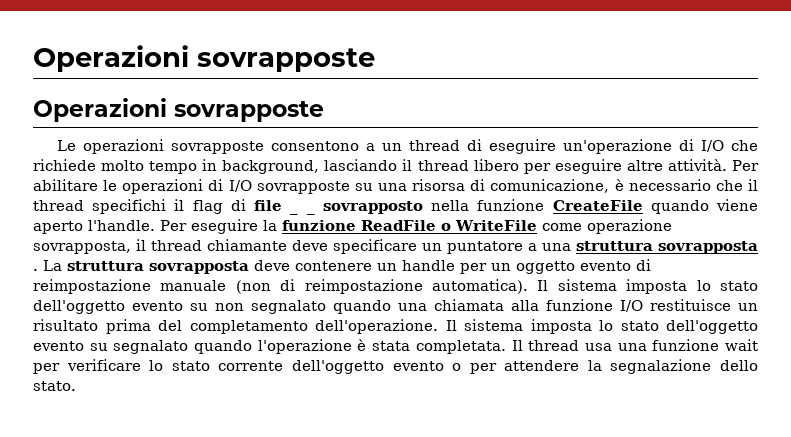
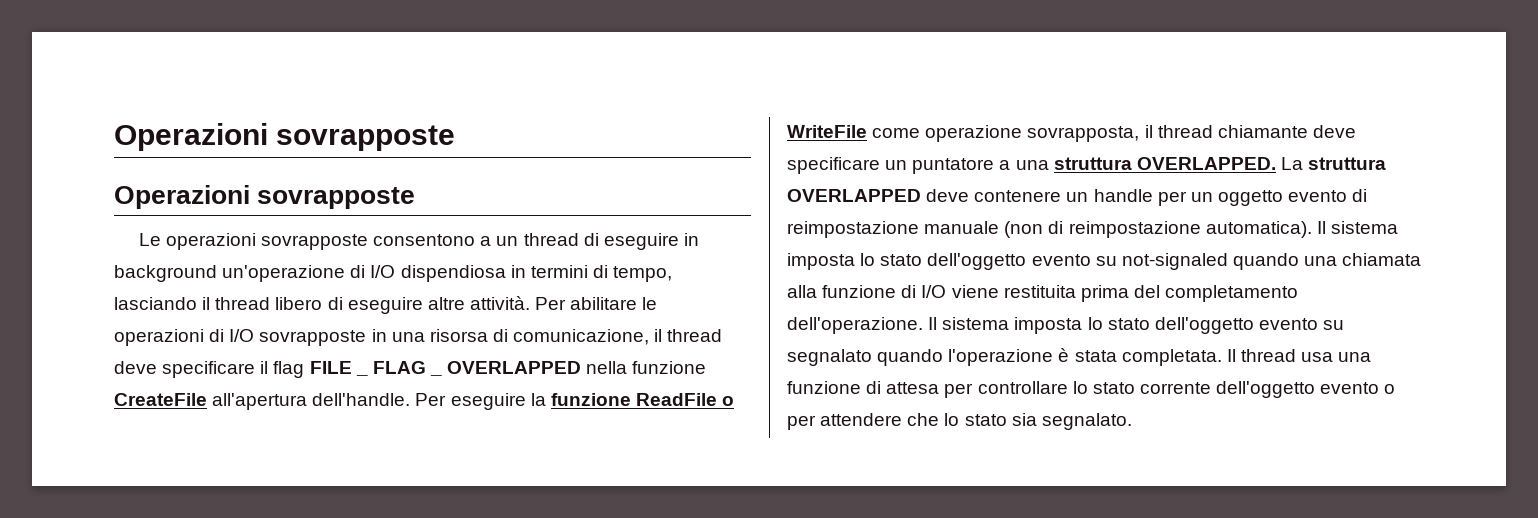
- Le operazioni sovrapposte consentono a un thread di eseguire un'operazione di I/O che richiede molto tempo in background, lasciando il thread libero per eseguire altre attività.
+ Le operazioni sovrapposte consentono a un thread di eseguire in background un'operazione di I/O dispendiosa in termini di tempo, lasciando il thread libero di eseguire altre attività.
- Per abilitare le operazioni di I/O sovrapposte su una risorsa di comunicazione, è necessario che il thread specifichi il flag di file _ _ sovrapposto nella funzione CreateFile quando viene aperto l'handle.
+ Per abilitare le operazioni di I/O sovrapposte in una risorsa di comunicazione, il thread deve specificare il flag FILE _ FLAG _ OVERLAPPED nella funzione CreateFile all'apertura dell'handle.
- Per eseguire la funzione ReadFile o WriteFile come operazione sovrapposta, il thread chiamante deve specificare un puntatore a una struttura sovrapposta .
+ Per eseguire la funzione ReadFile o WriteFile come operazione sovrapposta, il thread chiamante deve specificare un puntatore a una struttura OVERLAPPED.
- La struttura sovrapposta deve contenere un handle per un oggetto evento di reimpostazione manuale (non di reimpostazione automatica).
+ La struttura OVERLAPPED deve contenere un handle per un oggetto evento di reimpostazione manuale (non di reimpostazione automatica).
- Il sistema imposta lo stato dell'oggetto evento su non segnalato quando una chiamata alla funzione I/O restituisce un risultato prima del completamento dell'operazione.
+ Il sistema imposta lo stato dell'oggetto evento su not-signaled quando una chiamata alla funzione di I/O viene restituita prima del completamento dell'operazione.
- Il thread usa una funzione wait per verificare lo stato corrente dell'oggetto evento o per attendere la segnalazione dello stato.
+ Il thread usa una funzione di attesa per controllare lo stato corrente dell'oggetto evento o per attendere che lo stato sia segnalato.

